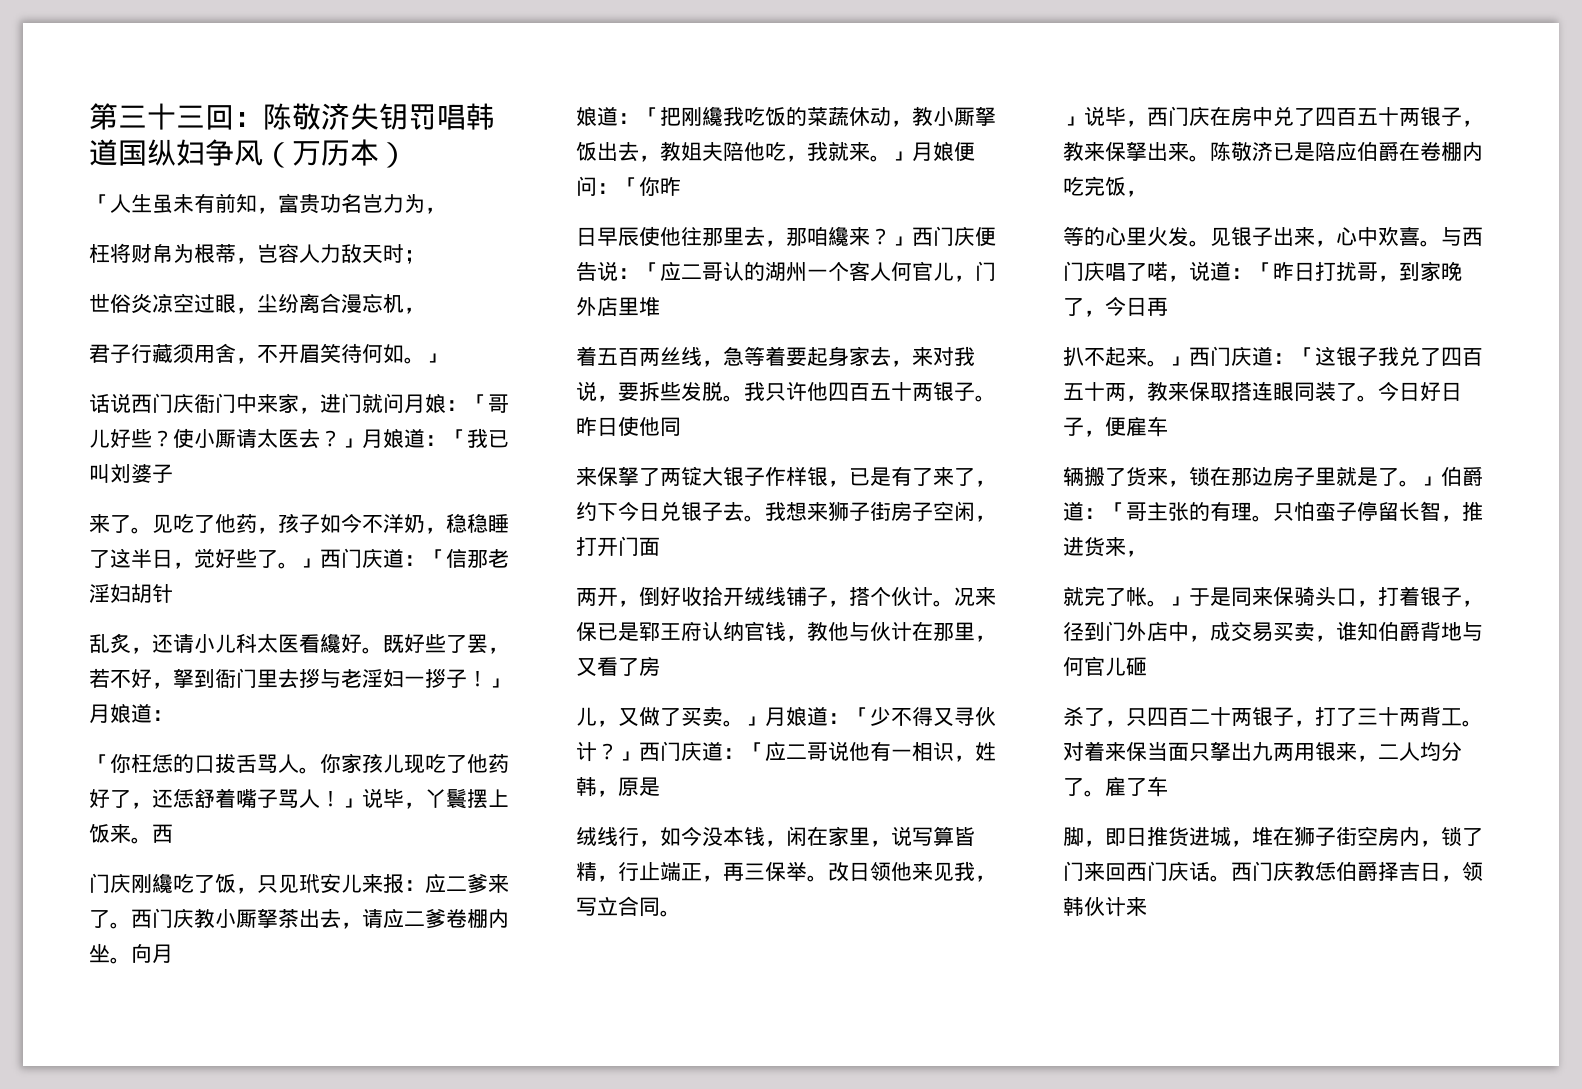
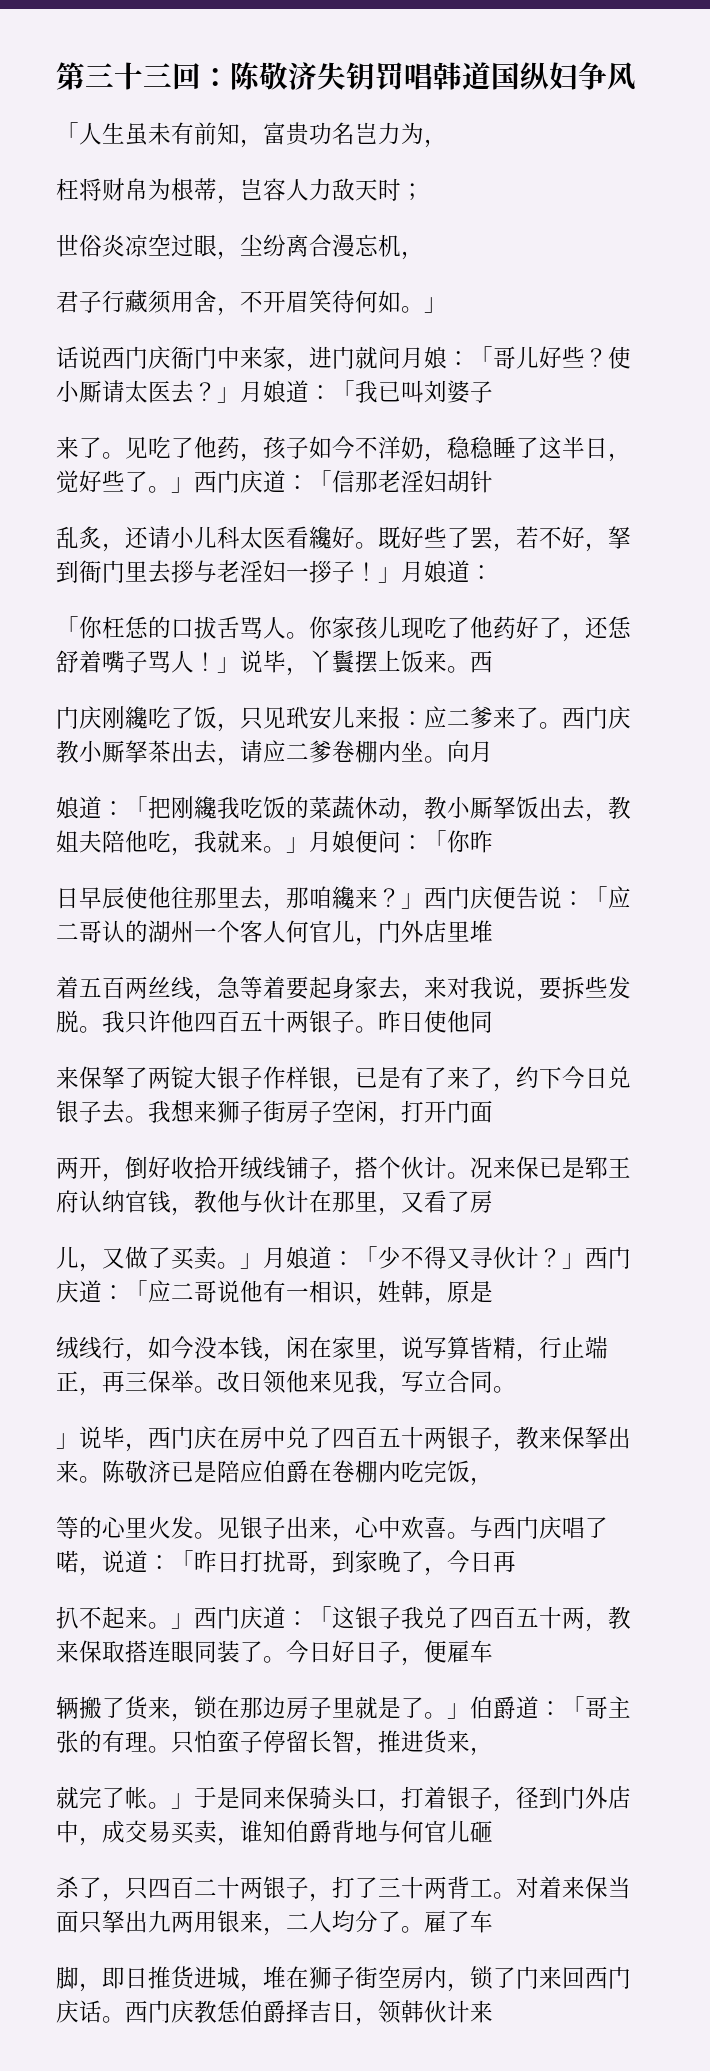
- 第三十三回：陈敬济失钥罚唱韩道国纵妇争风（万历本）
+ 第三十三回：陈敬济失钥罚唱韩道国纵妇争风

